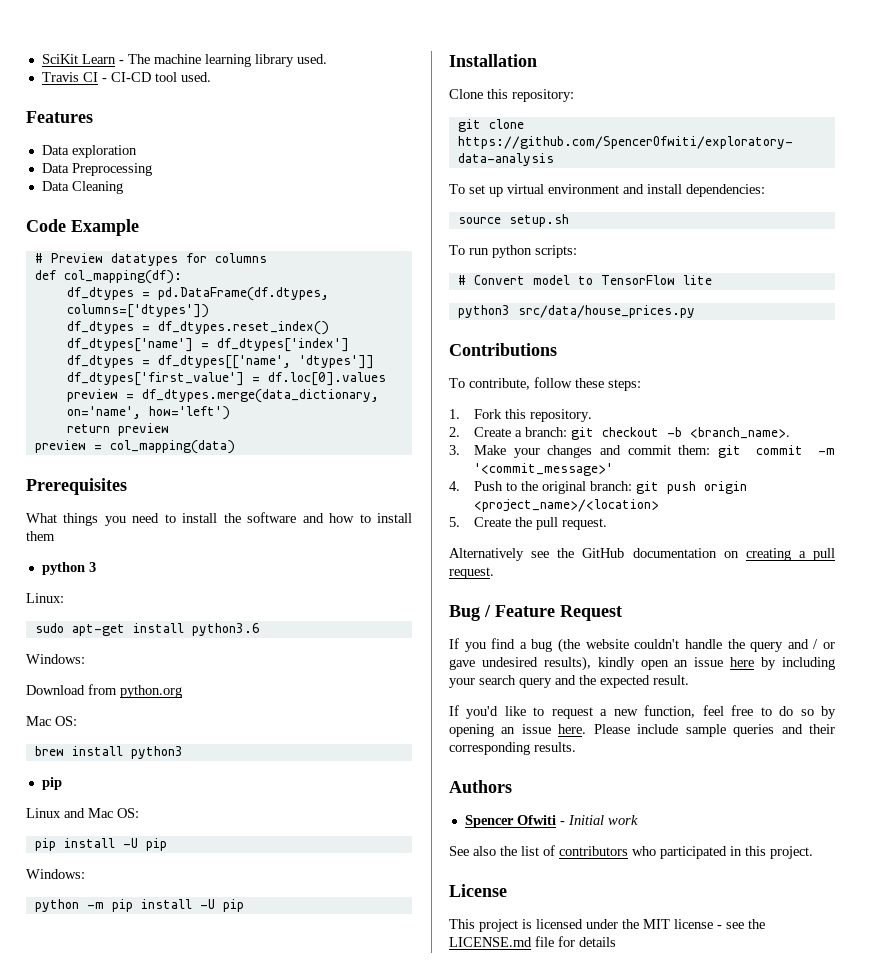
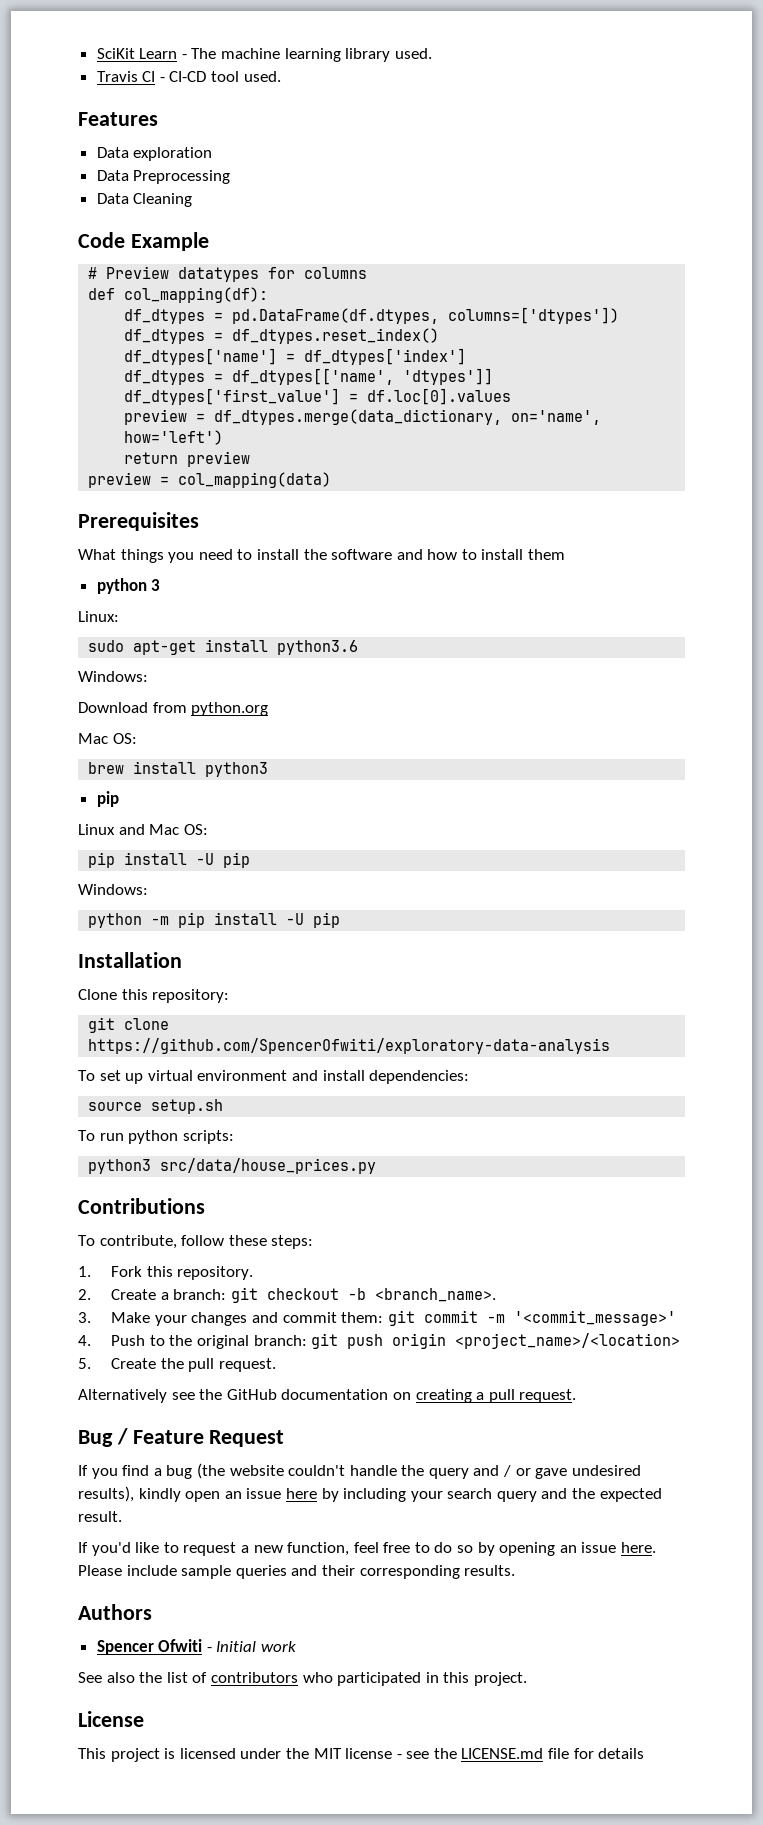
- # Convert model to TensorFlow lite

